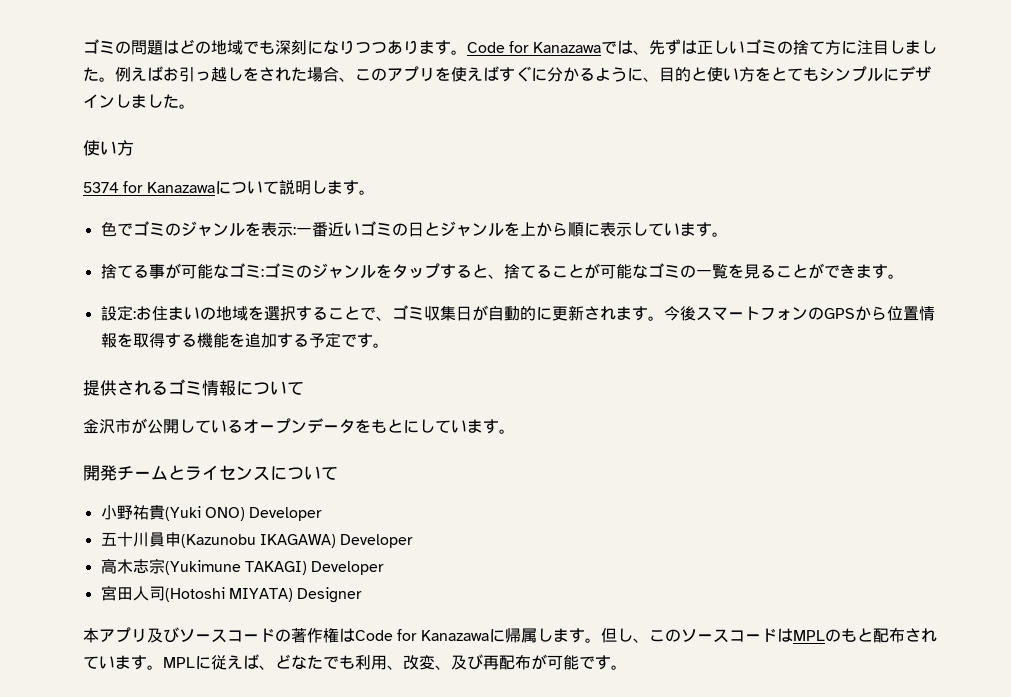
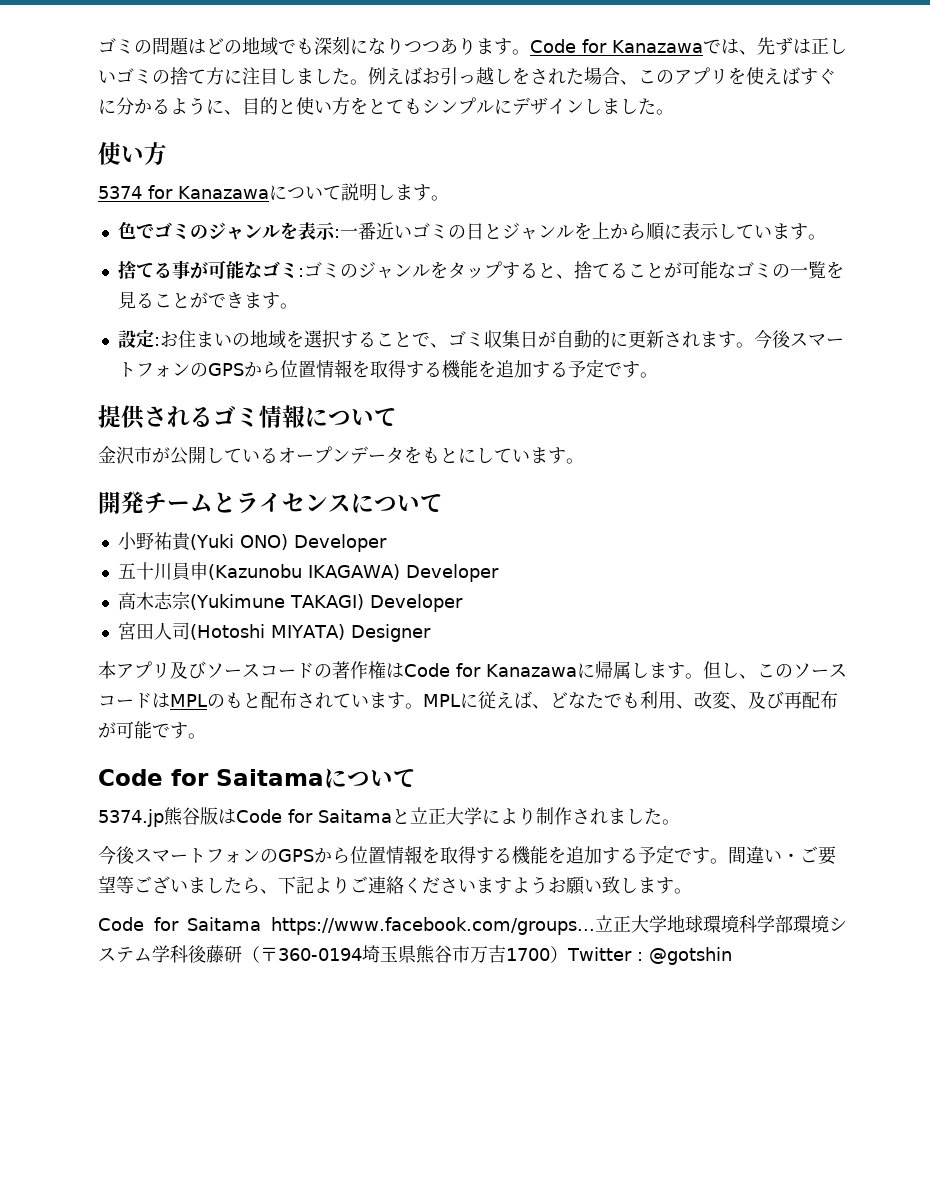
+ Code for Saitamaについて
+ 5374.jp熊谷版はCode for Saitamaと立正大学により制作されました。
+ 今後スマートフォンのGPSから位置情報を取得する機能を追加する予定です。間違い・ご要望等ございましたら、下記よりご連絡くださいますようお願い致します。
+ Code for Saitama https://www.facebook.com/groups...立正大学地球環境科学部環境システム学科後藤研（〒360-0194埼玉県熊谷市万吉1700）Twitter : @gotshin

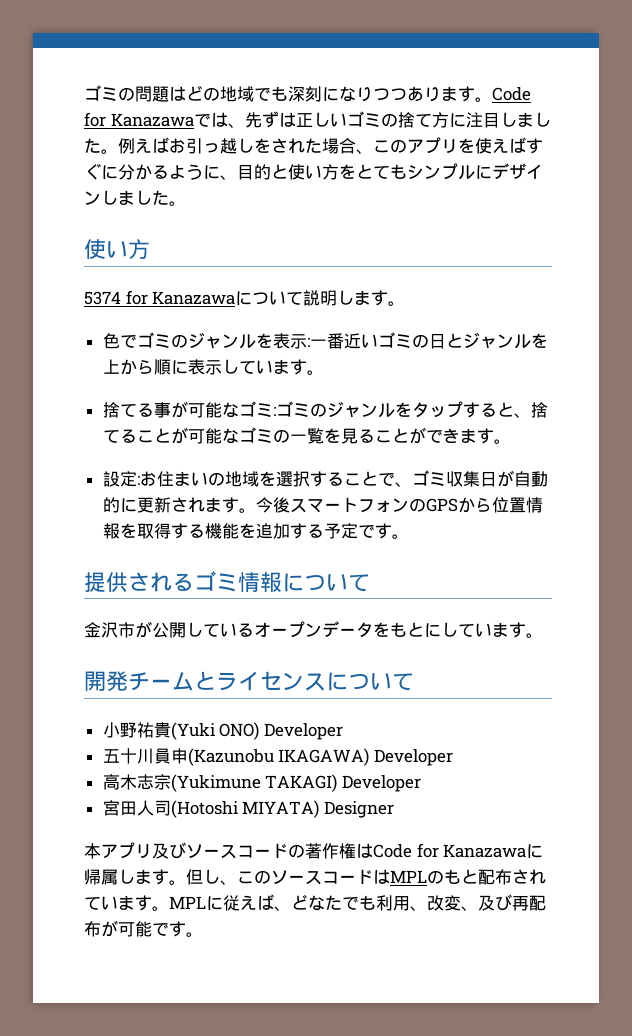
- Code for Saitamaについて
- 5374.jp熊谷版はCode for Saitamaと立正大学により制作されました。
- 今後スマートフォンのGPSから位置情報を取得する機能を追加する予定です。間違い・ご要望等ございましたら、下記よりご連絡くださいますようお願い致します。
- Code for Saitama https://www.facebook.com/groups...立正大学地球環境科学部環境システム学科後藤研（〒360-0194埼玉県熊谷市万吉1700）Twitter : @gotshin

